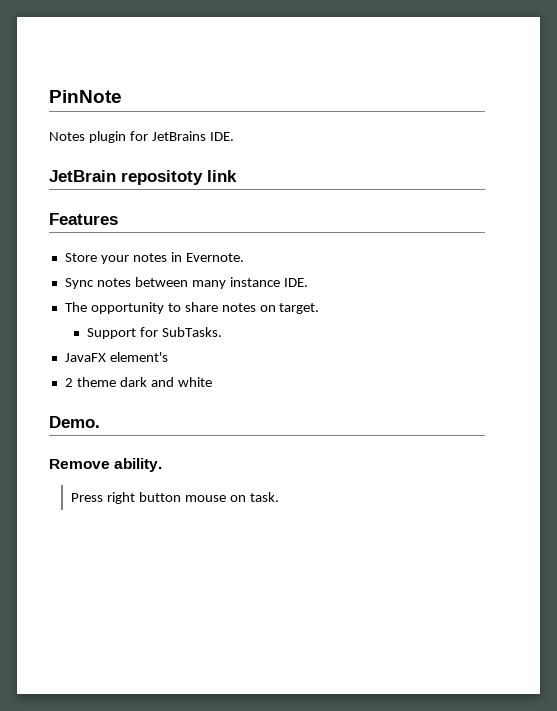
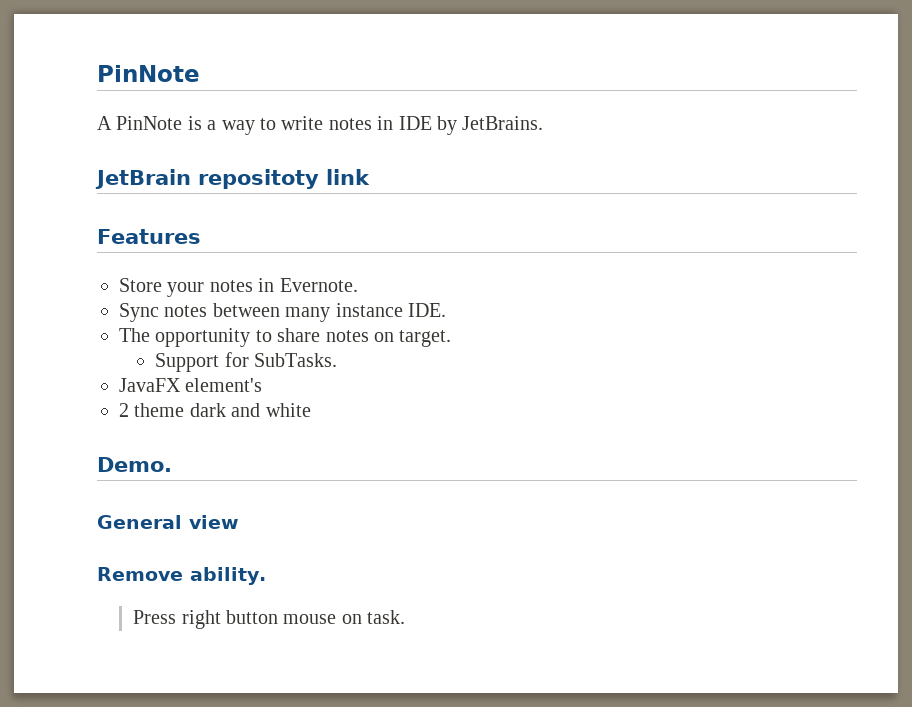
- Notes plugin for JetBrains IDE.
+ A PinNote is a way to write notes in IDE by JetBrains.
+ General view

